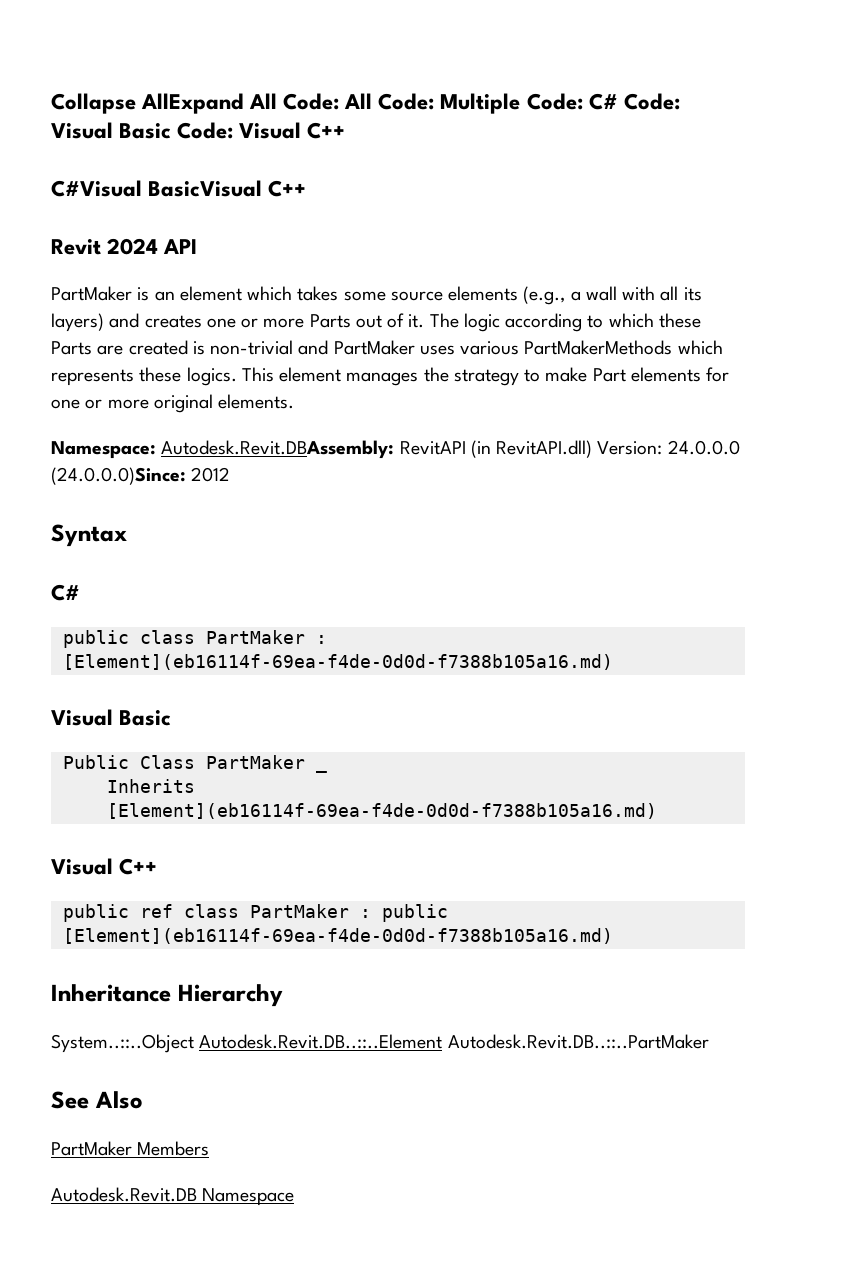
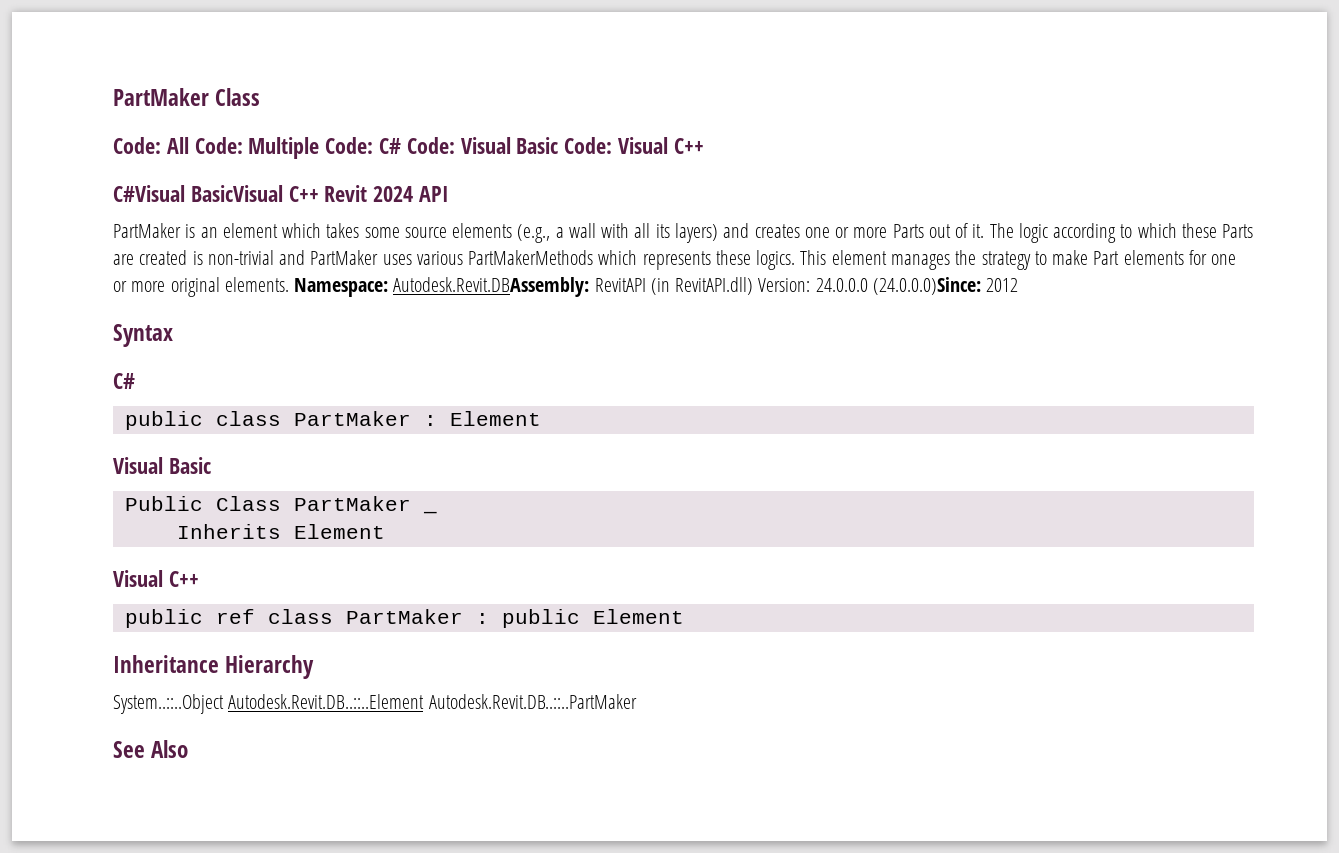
- Collapse AllExpand All Code: All Code: Multiple Code: C# Code: Visual Basic Code: Visual C++
+ PartMaker Class
+ Code: All Code: Multiple Code: C# Code: Visual Basic Code: Visual C++
- C#Visual BasicVisual C++
- Revit 2024 API
+ C#Visual BasicVisual C++ Revit 2024 API
- This element manages the strategy to make Part elements for one or more original elements.
- Namespace: Autodesk.Revit.DBAssembly: RevitAPI (in RevitAPI.dll) Version: 24.0.0.0 (24.0.0.0)Since: 2012
+ This element manages the strategy to make Part elements for one or more original elements. Namespace: Autodesk.Revit.DBAssembly: RevitAPI (in RevitAPI.dll) Version: 24.0.0.0 (24.0.0.0)Since: 2012
- public class PartMaker : [Element](eb16114f-69ea-f4de-0d0d-f7388b105a16.md)
+ public class PartMaker : Element
- Inherits [Element](eb16114f-69ea-f4de-0d0d-f7388b105a16.md)
+ Inherits Element
- public ref class PartMaker : public [Element](eb16114f-69ea-f4de-0d0d-f7388b105a16.md)
+ public ref class PartMaker : public Element
- PartMaker Members
- Autodesk.Revit.DB Namespace

